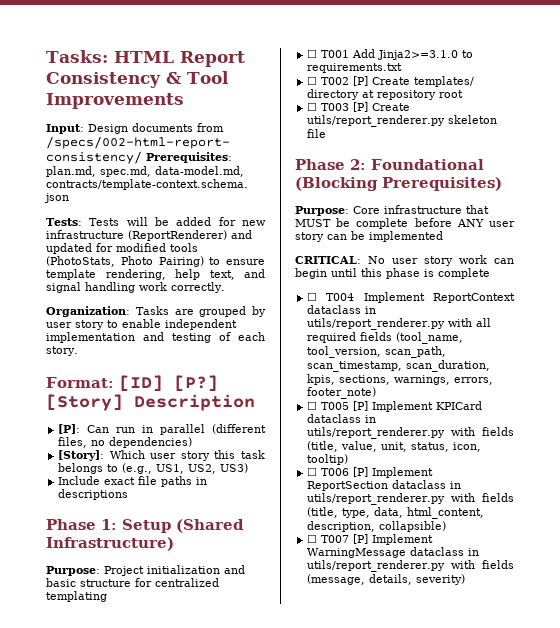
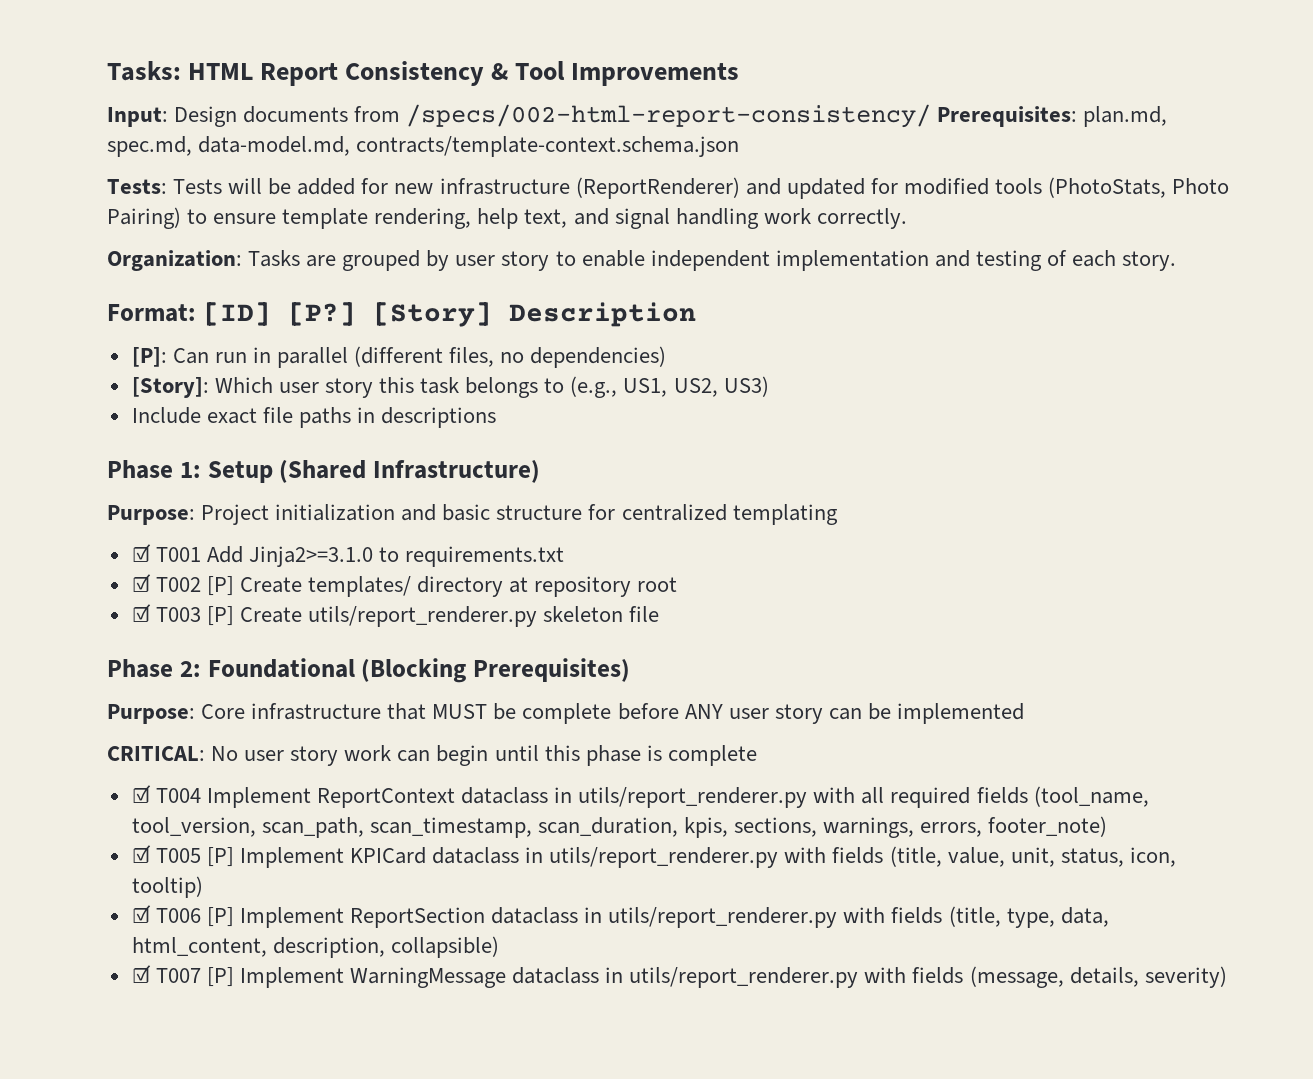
- ☐ T001 Add Jinja2>=3.1.0 to requirements.txt
+ ☑ T001 Add Jinja2>=3.1.0 to requirements.txt
- ☐ T002 [P] Create templates/ directory at repository root
+ ☑ T002 [P] Create templates/ directory at repository root
- ☐ T003 [P] Create utils/report_renderer.py skeleton file
+ ☑ T003 [P] Create utils/report_renderer.py skeleton file
- ☐ T004 Implement ReportContext dataclass in utils/report_renderer.py with all required fields (tool_name, tool_version, scan_path, scan_timestamp, scan_duration, kpis, sections, warnings, errors, footer_note)
+ ☑ T004 Implement ReportContext dataclass in utils/report_renderer.py with all required fields (tool_name, tool_version, scan_path, scan_timestamp, scan_duration, kpis, sections, warnings, errors, footer_note)
- ☐ T005 [P] Implement KPICard dataclass in utils/report_renderer.py with fields (title, value, unit, status, icon, tooltip)
+ ☑ T005 [P] Implement KPICard dataclass in utils/report_renderer.py with fields (title, value, unit, status, icon, tooltip)
- ☐ T006 [P] Implement ReportSection dataclass in utils/report_renderer.py with fields (title, type, data, html_content, description, collapsible)
+ ☑ T006 [P] Implement ReportSection dataclass in utils/report_renderer.py with fields (title, type, data, html_content, description, collapsible)
- ☐ T007 [P] Implement WarningMessage dataclass in utils/report_renderer.py with fields (message, details, severity)
+ ☑ T007 [P] Implement WarningMessage dataclass in utils/report_renderer.py with fields (message, details, severity)

